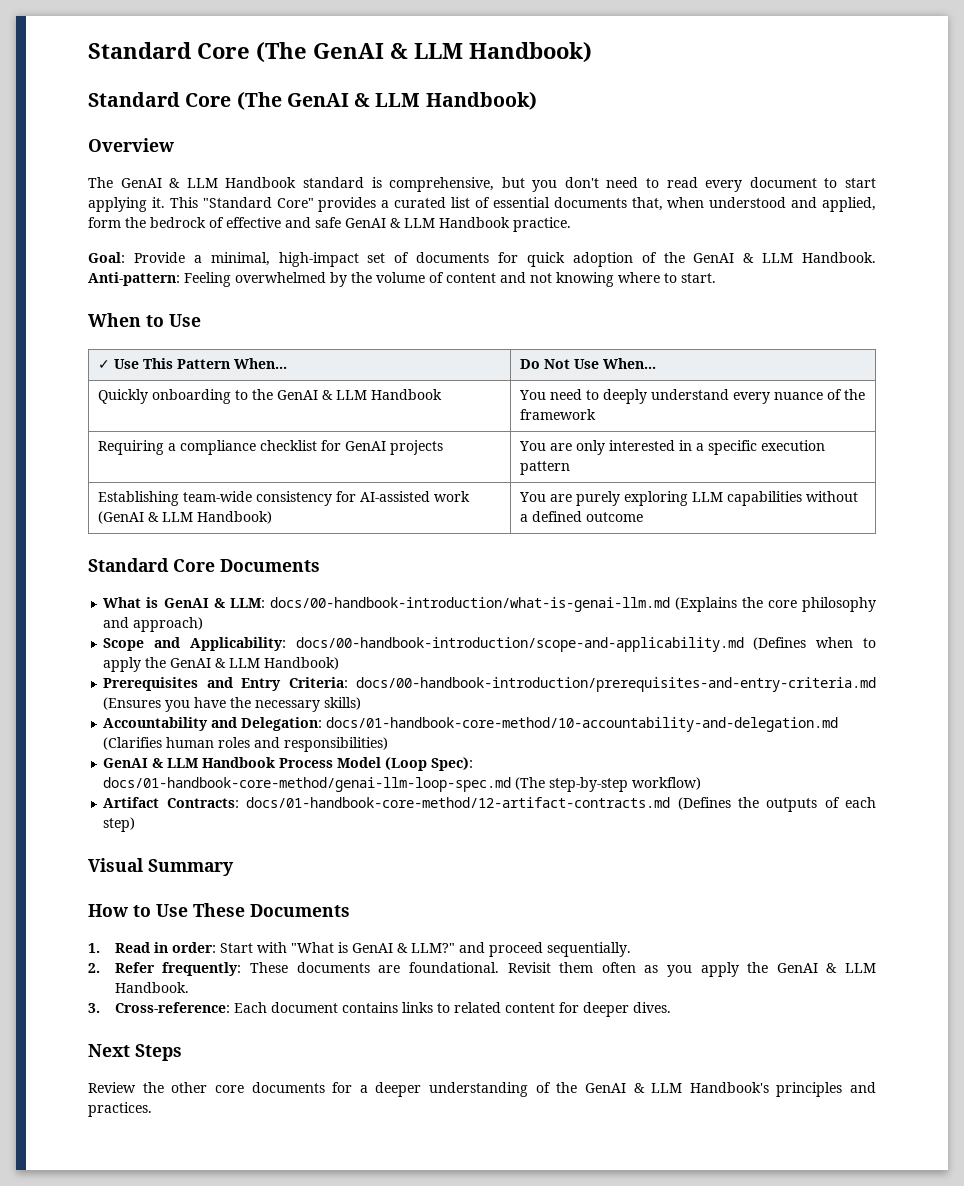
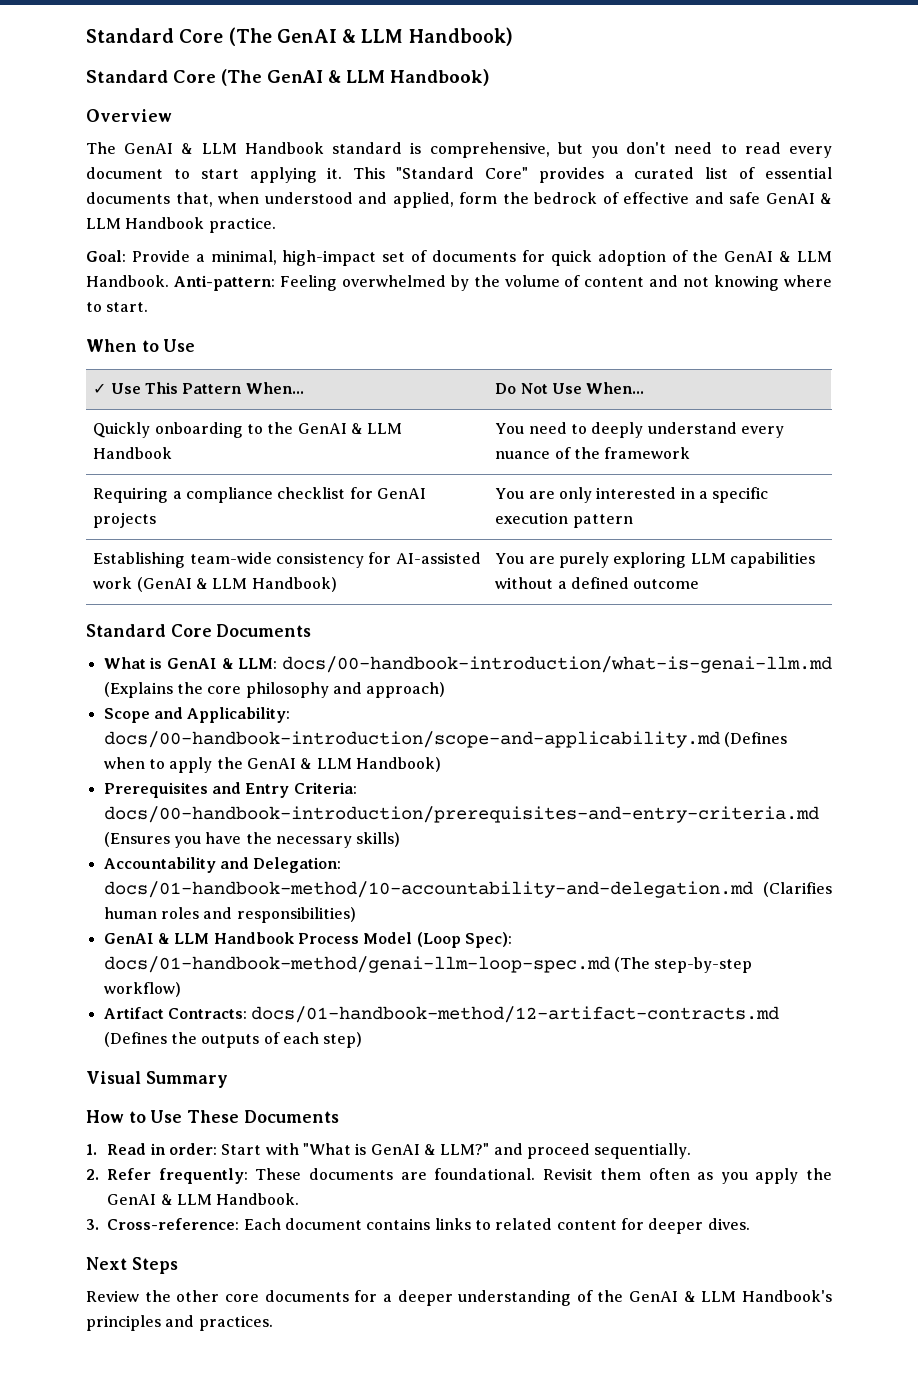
- Accountability and Delegation: docs/01-handbook-core-method/10-accountability-and-delegation.md (Clarifies human roles and responsibilities)
+ Accountability and Delegation: docs/01-handbook-method/10-accountability-and-delegation.md (Clarifies human roles and responsibilities)
- GenAI & LLM Handbook Process Model (Loop Spec): docs/01-handbook-core-method/genai-llm-loop-spec.md (The step-by-step workflow)
+ GenAI & LLM Handbook Process Model (Loop Spec): docs/01-handbook-method/genai-llm-loop-spec.md (The step-by-step workflow)
- Artifact Contracts: docs/01-handbook-core-method/12-artifact-contracts.md (Defines the outputs of each step)
+ Artifact Contracts: docs/01-handbook-method/12-artifact-contracts.md (Defines the outputs of each step)

